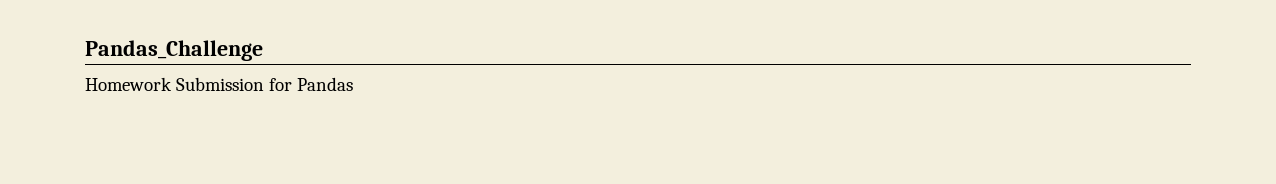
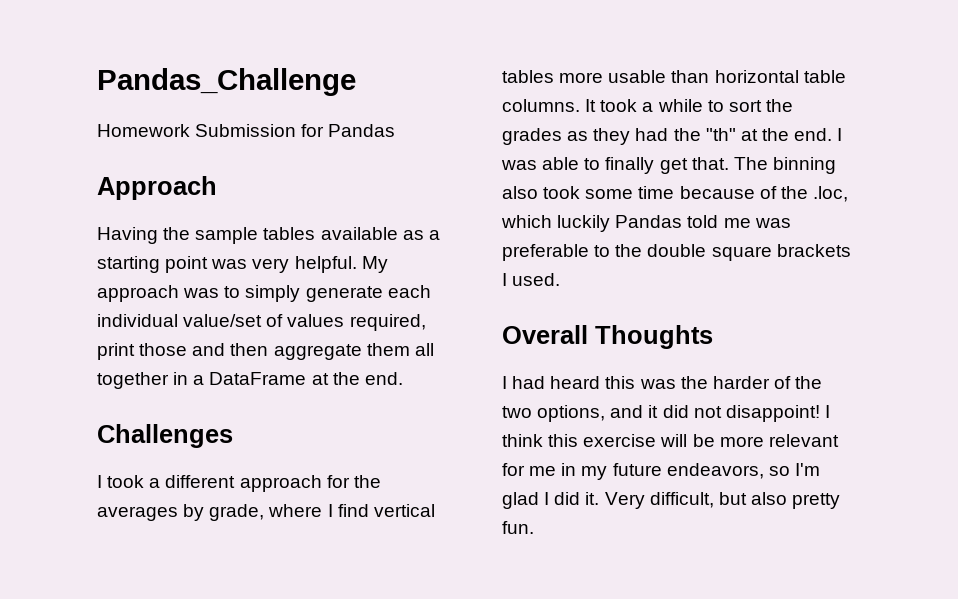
+ Approach
+ Having the sample tables available as a starting point was very helpful. My approach was to simply generate each individual value/set of values required, print those and then aggregate them all together in a DataFrame at the end.
+ Challenges
+ I took a different approach for the averages by grade, where I find vertical tables more usable than horizontal table columns. It took a while to sort the grades as they had the "th" at the end. I was able to finally get that. The binning also took some time because of the .loc, which luckily Pandas told me was preferable to the double square brackets I used.
+ Overall Thoughts
+ I had heard this was the harder of the two options, and it did not disappoint! I think this exercise will be more relevant for me in my future endeavors, so I'm glad I did it. Very difficult, but also pretty fun.

